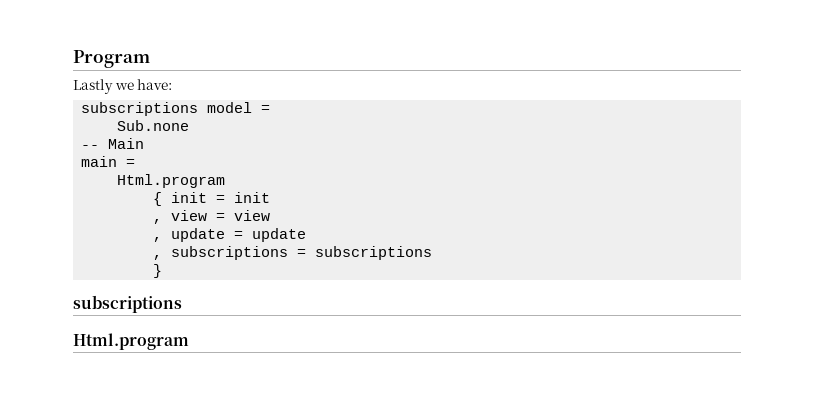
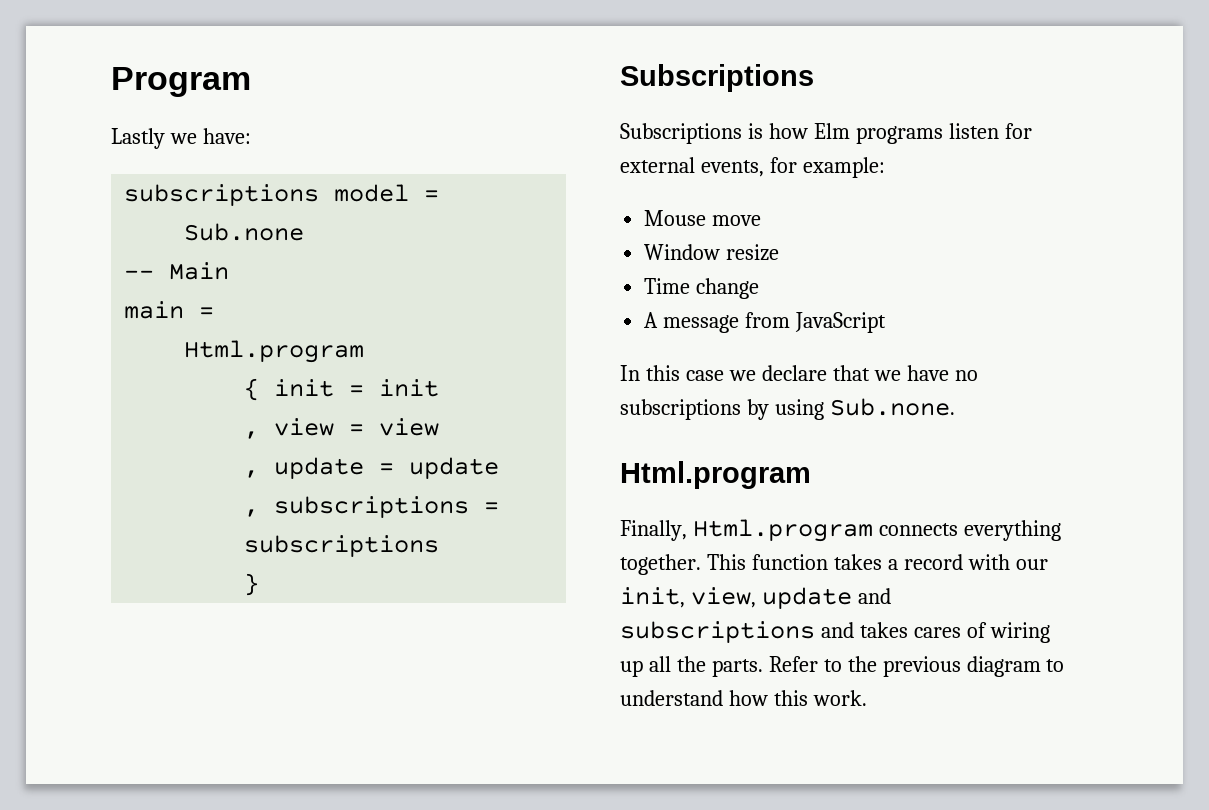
  }
- subscriptions
+ Subscriptions
+ Subscriptions is how Elm programs listen for external events, for example:
+ Mouse move
+ Window resize
+ Time change
+ A message from JavaScript
+ In this case we declare that we have no subscriptions by using Sub.none.
  Html.program
+ Finally, Html.program connects everything together. This function takes a record with our init, view, update and subscriptions and takes cares of wiring up all the parts. Refer to the previous diagram to understand how this work.

